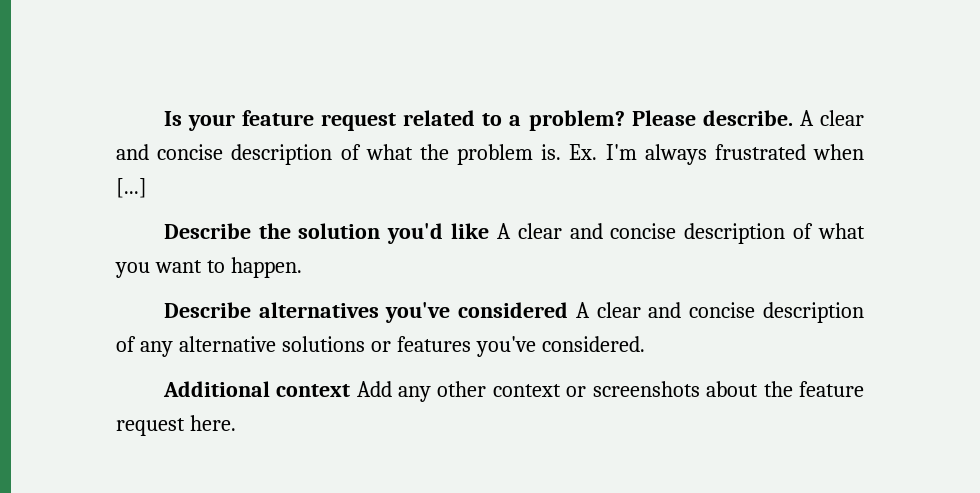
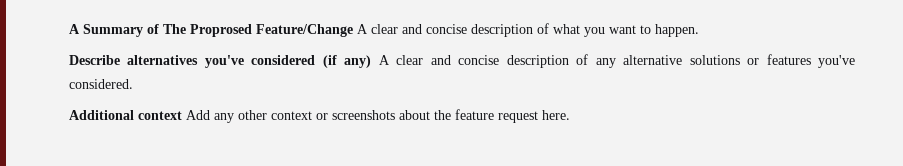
- Is your feature request related to a problem? Please describe. A clear and concise description of what the problem is. Ex. I'm always frustrated when [...]
- Describe the solution you'd like A clear and concise description of what you want to happen.
+ A Summary of The Proprosed Feature/Change A clear and concise description of what you want to happen.
- Describe alternatives you've considered A clear and concise description of any alternative solutions or features you've considered.
+ Describe alternatives you've considered (if any) A clear and concise description of any alternative solutions or features you've considered.

